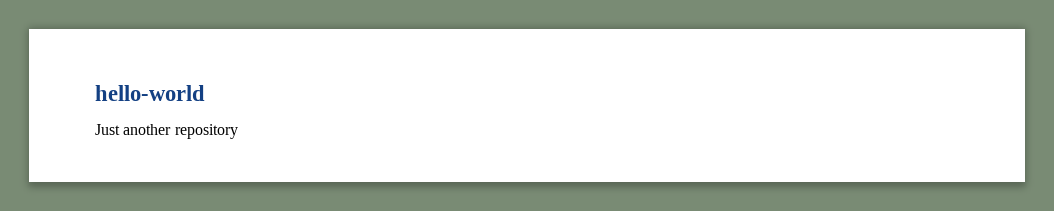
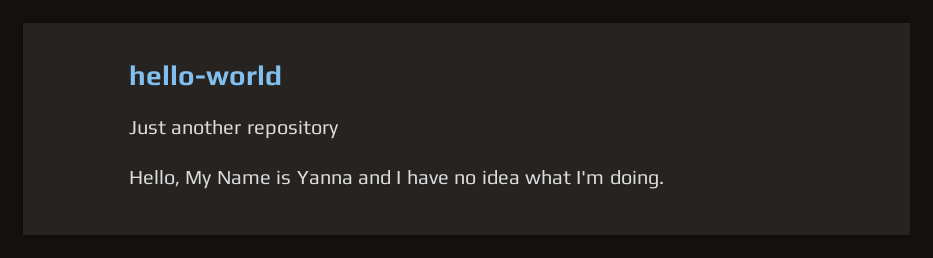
+ Hello, My Name is Yanna and I have no idea what I'm doing.

